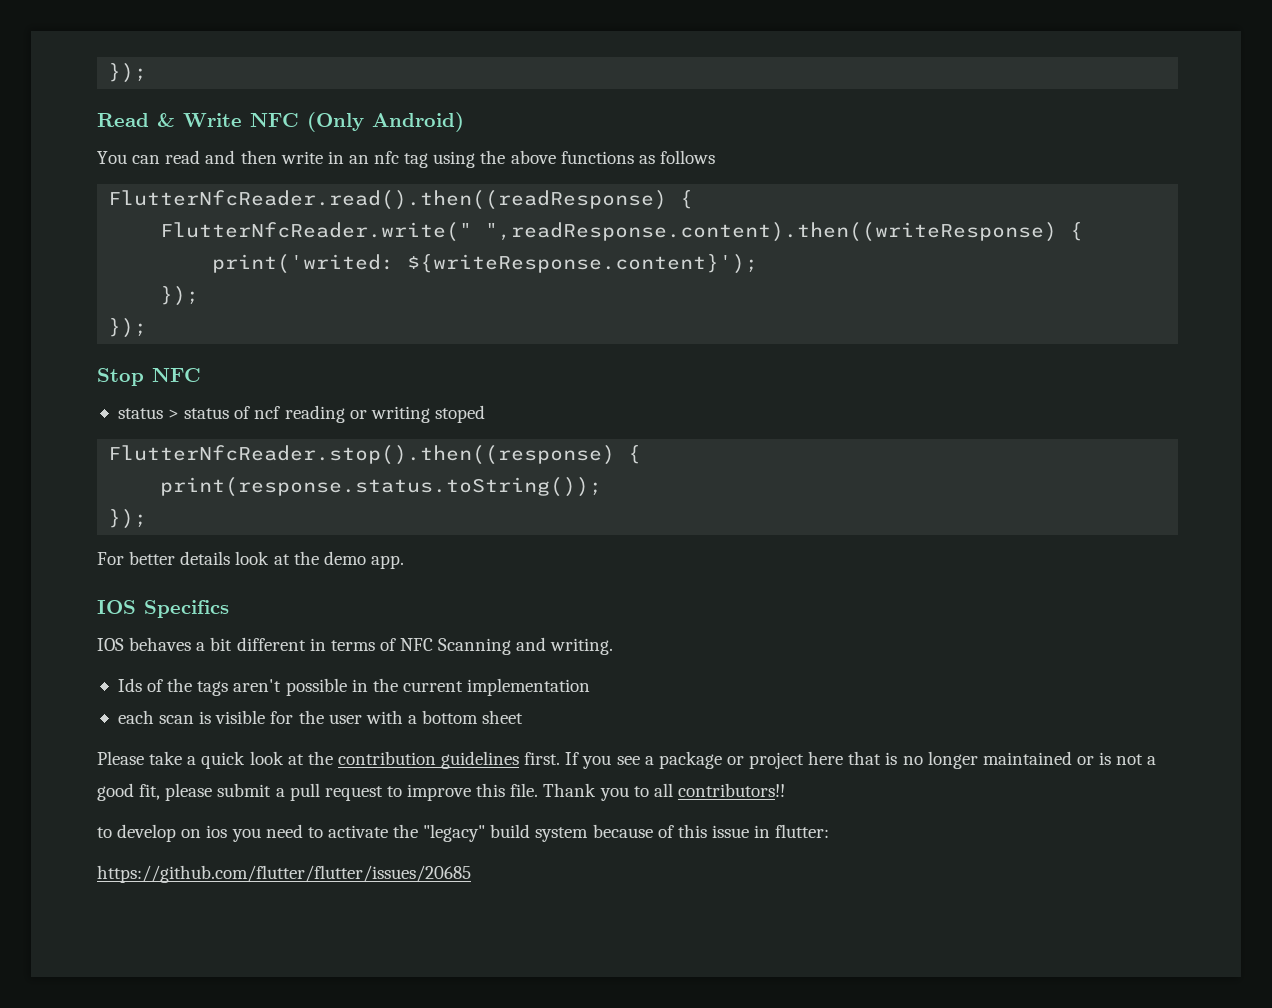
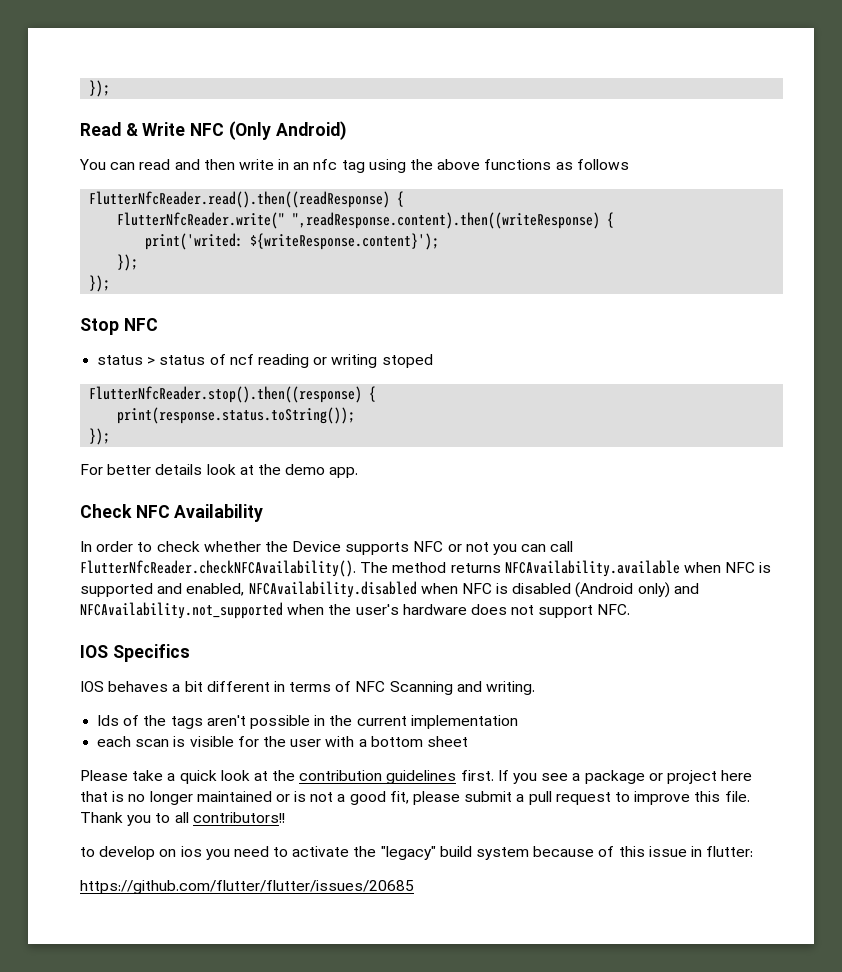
+ Check NFC Availability
+ In order to check whether the Device supports NFC or not you can call FlutterNfcReader.checkNFCAvailability(). The method returns NFCAvailability.available when NFC is supported and enabled, NFCAvailability.disabled when NFC is disabled (Android only) and NFCAvailability.not_supported when the user's hardware does not support NFC.

